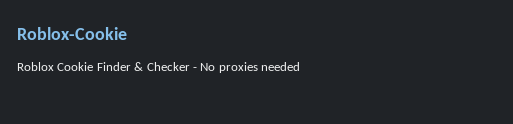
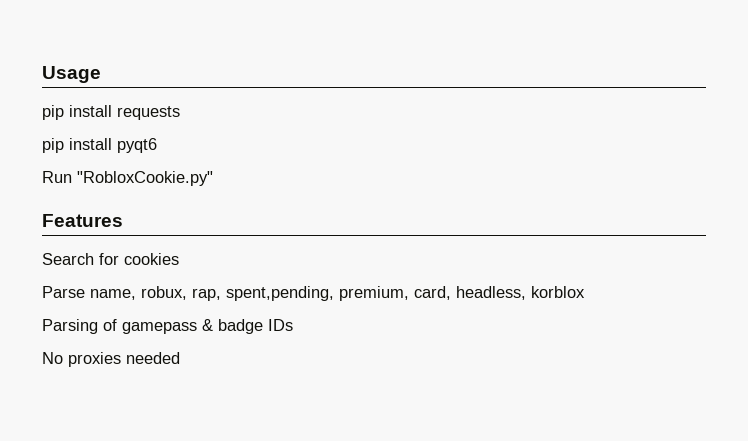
- Roblox-Cookie
- Roblox Cookie Finder & Checker - No proxies needed
+ Usage
+ pip install requests
+ pip install pyqt6
+ Run "RobloxCookie.py"
+ Features
+ Search for cookies
+ Parse name, robux, rap, spent,pending, premium, card, headless, korblox
+ Parsing of gamepass & badge IDs
+ No proxies needed

